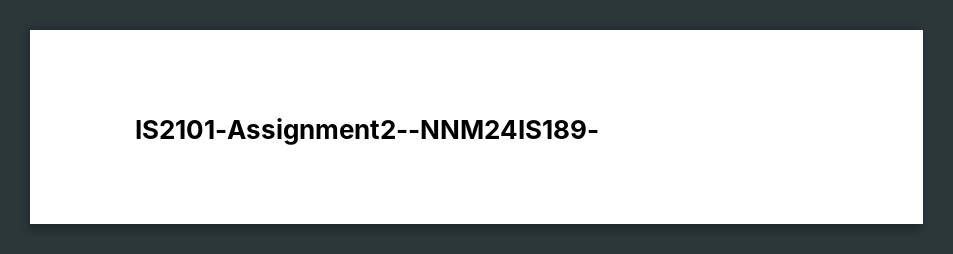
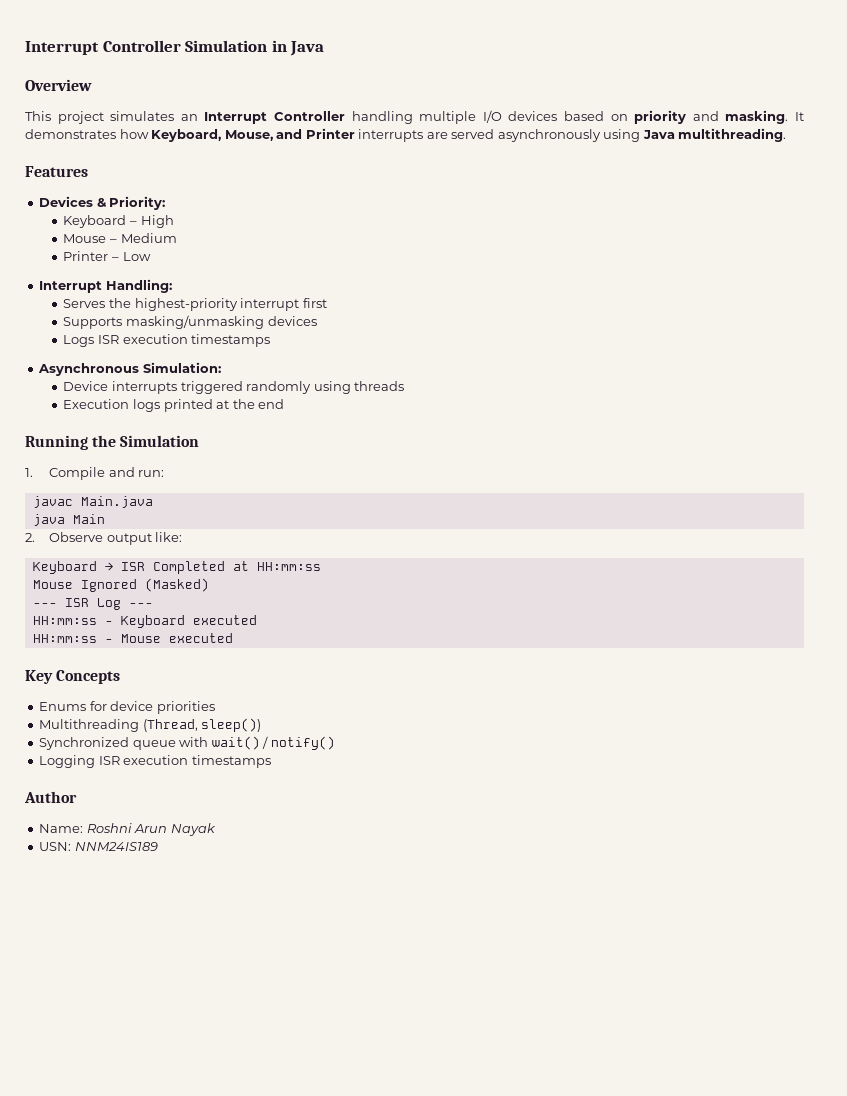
- IS2101-Assignment2--NNM24IS189-
+ Interrupt Controller Simulation in Java
+ Overview
+ This project simulates an Interrupt Controller handling multiple I/O devices based on priority and masking. It demonstrates how Keyboard, Mouse, and Printer interrupts are served asynchronously using Java multithreading.
+ Features
+ Devices & Priority:
+ Keyboard – High
+ Mouse – Medium
+ Printer – Low
+ Interrupt Handling:
+ Serves the highest-priority interrupt first
+ Supports masking/unmasking devices
+ Logs ISR execution timestamps
+ Asynchronous Simulation:
+ Device interrupts triggered randomly using threads
+ Execution logs printed at the end
+ Running the Simulation
+ 1. Compile and run:
+ javac Main.java
+ java Main
+ 2. Observe output like:
+ Keyboard → ISR Completed at HH:mm:ss
+ Mouse Ignored (Masked)
+ --- ISR Log ---
+ HH:mm:ss - Keyboard executed
+ HH:mm:ss - Mouse executed
+ Key Concepts
+ Enums for device priorities
+ Multithreading (Thread, sleep())
+ Synchronized queue with wait() / notify()
+ Logging ISR execution timestamps
+ Author
+ Name: Roshni Arun Nayak
+ USN: NNM24IS189

